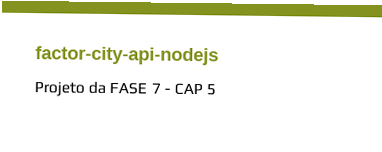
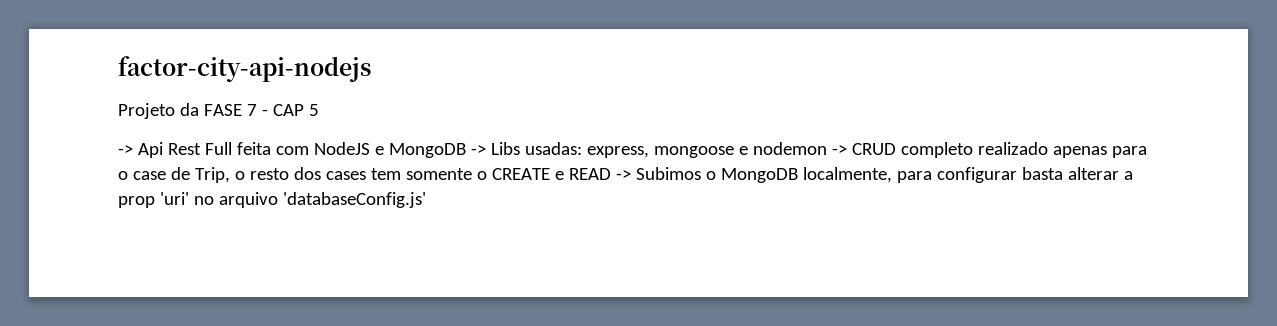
+ -> Api Rest Full feita com NodeJS e MongoDB -> Libs usadas: express, mongoose e nodemon -> CRUD completo realizado apenas para o case de Trip, o resto dos cases tem somente o CREATE e READ -> Subimos o MongoDB localmente, para configurar basta alterar a prop 'uri' no arquivo 'databaseConfig.js'

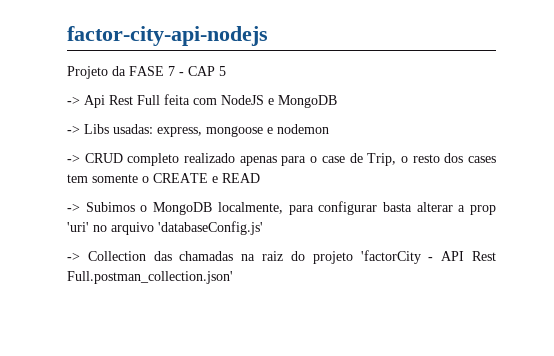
- -> Api Rest Full feita com NodeJS e MongoDB -> Libs usadas: express, mongoose e nodemon -> CRUD completo realizado apenas para o case de Trip, o resto dos cases tem somente o CREATE e READ -> Subimos o MongoDB localmente, para configurar basta alterar a prop 'uri' no arquivo 'databaseConfig.js'
+ -> Api Rest Full feita com NodeJS e MongoDB
+ -> Libs usadas: express, mongoose e nodemon
+ -> CRUD completo realizado apenas para o case de Trip, o resto dos cases tem somente o CREATE e READ
+ -> Subimos o MongoDB localmente, para configurar basta alterar a prop 'uri' no arquivo 'databaseConfig.js'
+ -> Collection das chamadas na raiz do projeto 'factorCity - API Rest Full.postman_collection.json'

